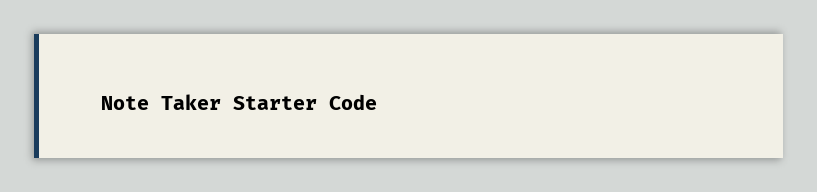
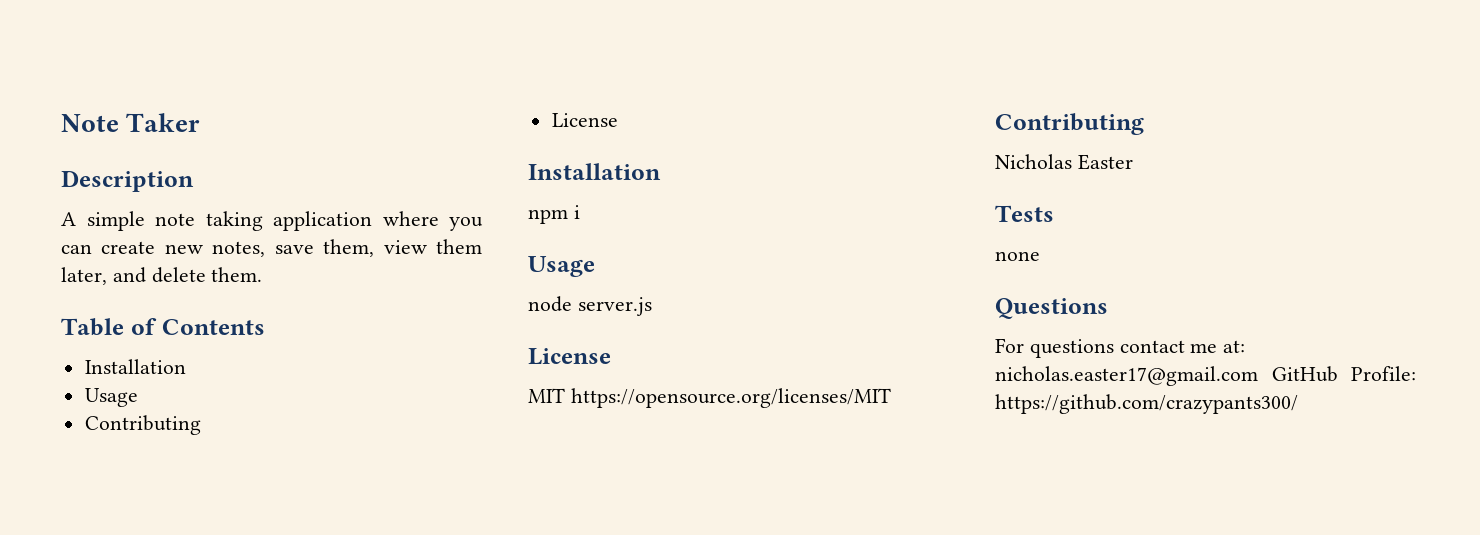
- Note Taker Starter Code
+ Note Taker
+ Description
+ A simple note taking application where you can create new notes, save them, view them later, and delete them.
+ Table of Contents
+ Installation
+ Usage
+ Contributing
+ License
+ Installation
+ npm i
+ Usage
+ node server.js
+ License
+ MIT https://opensource.org/licenses/MIT
+ Contributing
+ Nicholas Easter
+ Tests
+ none
+ Questions
+ For questions contact me at: nicholas.easter17@gmail.com GitHub Profile: https://github.com/crazypants300/

